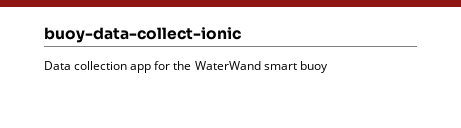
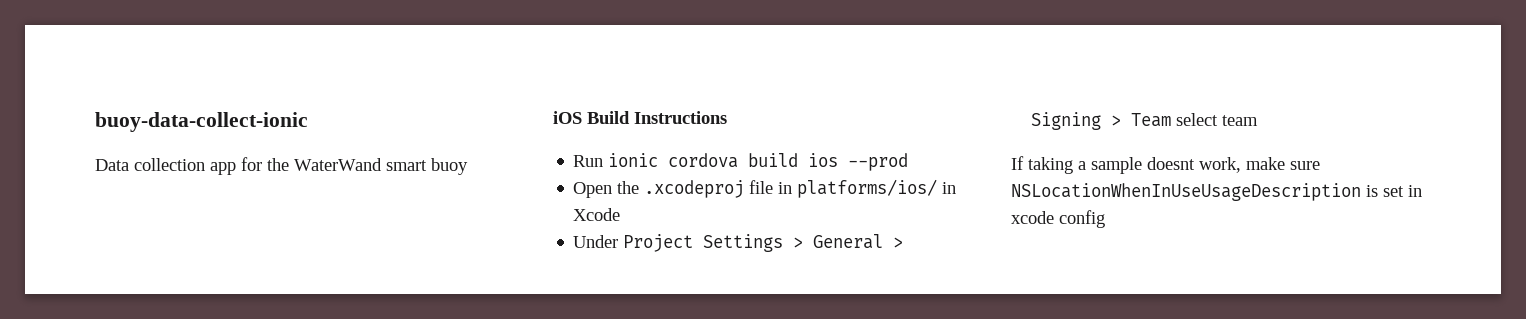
+ iOS Build Instructions
+ Run ionic cordova build ios --prod
+ Open the .xcodeproj file in platforms/ios/ in Xcode
+ Under Project Settings > General > Signing > Team select team
+ If taking a sample doesnt work, make sure NSLocationWhenInUseUsageDescription is set in xcode config

